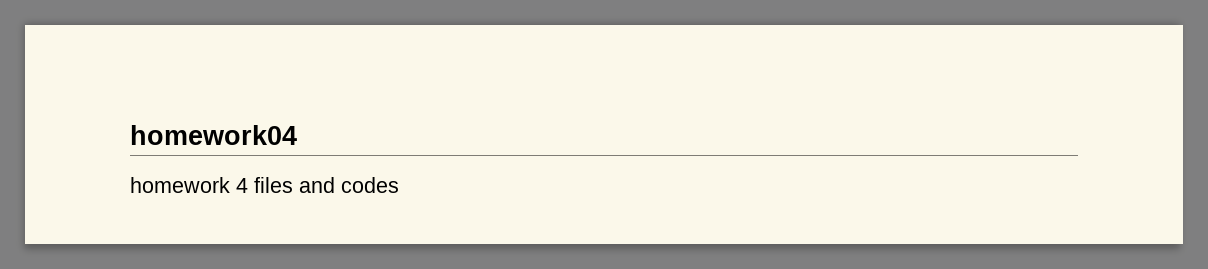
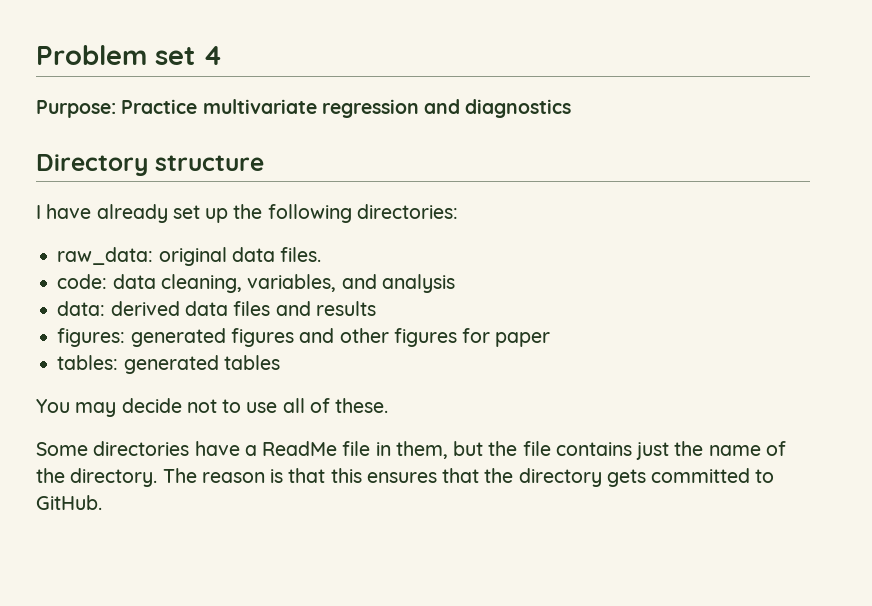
- homework04
- homework 4 files and codes
+ Problem set 4
+ Purpose: Practice multivariate regression and diagnostics
+ Directory structure
+ I have already set up the following directories:
+ raw_data: original data files.
+ code: data cleaning, variables, and analysis
+ data: derived data files and results
+ figures: generated figures and other figures for paper
+ tables: generated tables
+ You may decide not to use all of these.
+ Some directories have a ReadMe file in them, but the file contains just the name of the directory. The reason is that this ensures that the directory gets committed to GitHub.

